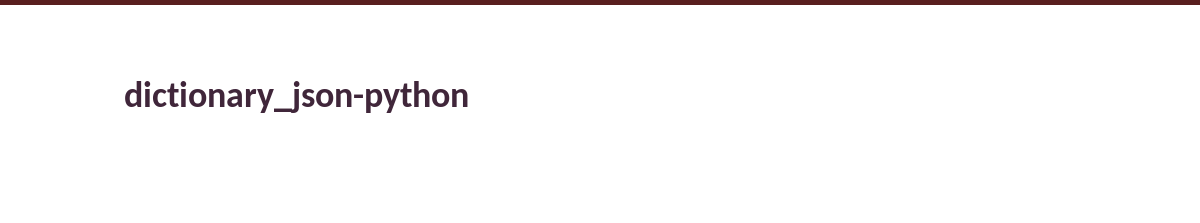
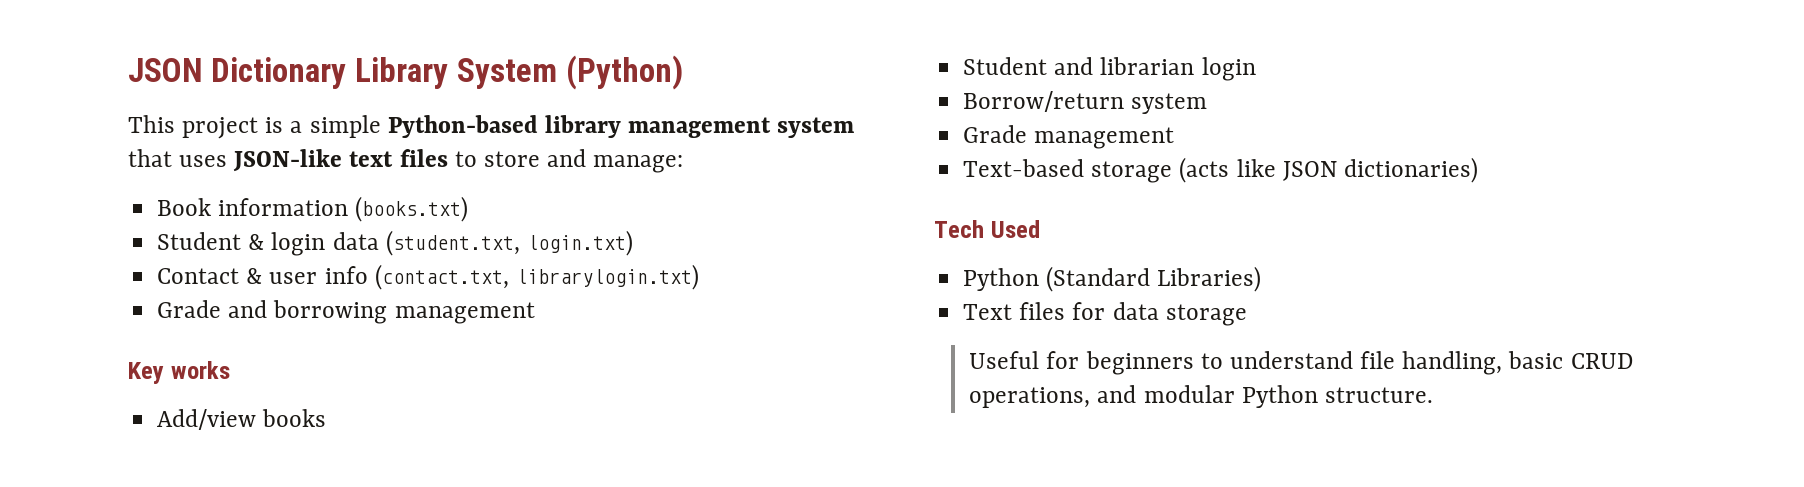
- dictionary_json-python
+ JSON Dictionary Library System (Python)
+ This project is a simple Python-based library management system that uses JSON-like text files to store and manage:
+ Book information (books.txt)
+ Student & login data (student.txt, login.txt)
+ Contact & user info (contact.txt, librarylogin.txt)
+ Grade and borrowing management
+ Key works
+ Add/view books
+ Student and librarian login
+ Borrow/return system
+ Grade management
+ Text-based storage (acts like JSON dictionaries)
+ Tech Used
+ Python (Standard Libraries)
+ Text files for data storage
+ Useful for beginners to understand file handling, basic CRUD operations, and modular Python structure.

